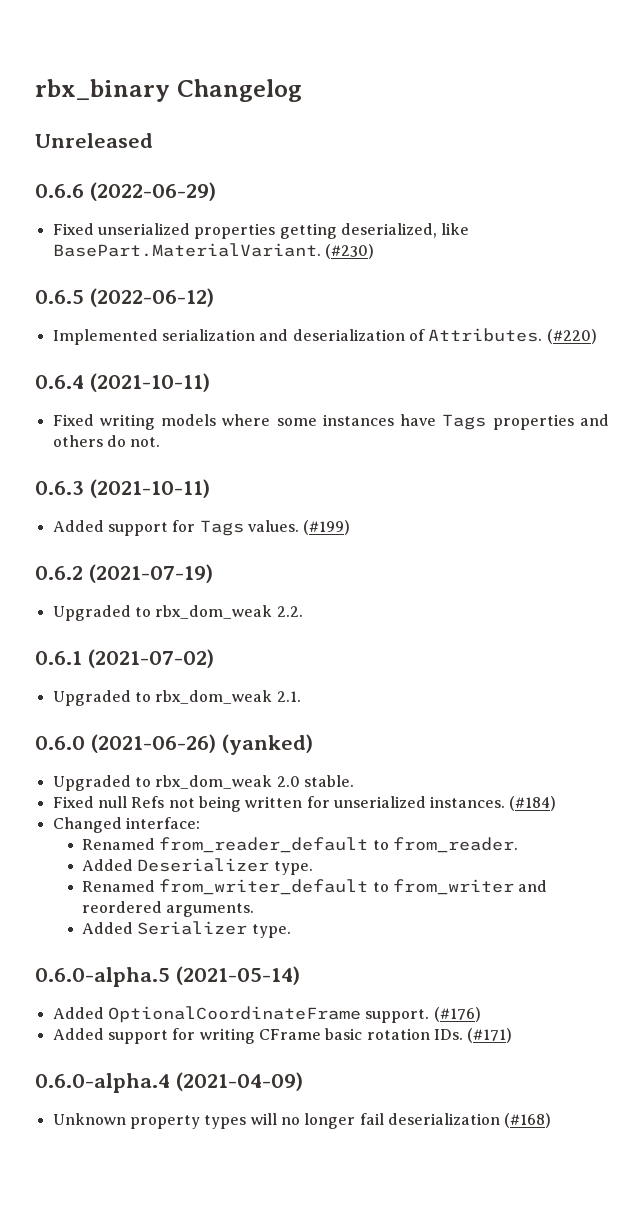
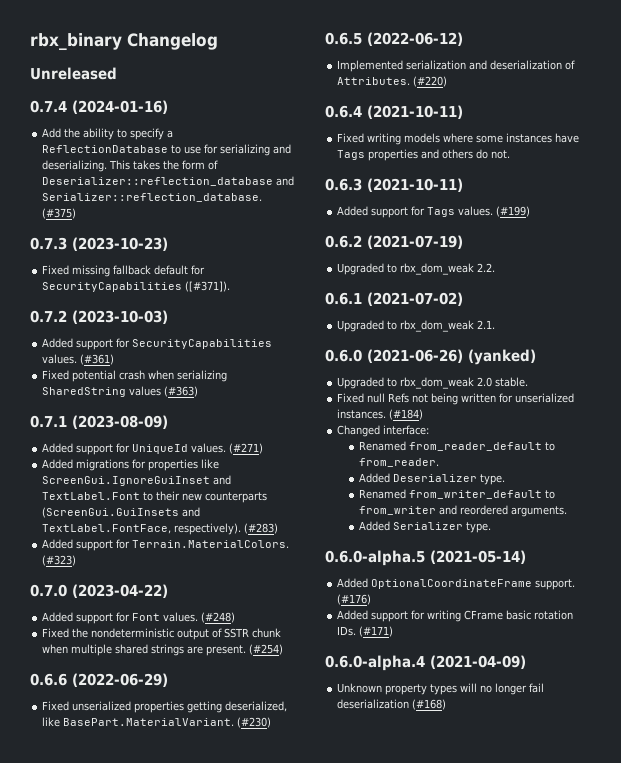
+ 0.7.4 (2024-01-16)
+ Add the ability to specify a ReflectionDatabase to use for serializing and deserializing. This takes the form of Deserializer::reflection_database and Serializer::reflection_database. (#375)
+ 0.7.3 (2023-10-23)
+ Fixed missing fallback default for SecurityCapabilities ([#371]).
+ 0.7.2 (2023-10-03)
+ Added support for SecurityCapabilities values. (#361)
+ Fixed potential crash when serializing SharedString values (#363)
+ 0.7.1 (2023-08-09)
+ Added support for UniqueId values. (#271)
+ Added migrations for properties like ScreenGui.IgnoreGuiInset and TextLabel.Font to their new counterparts (ScreenGui.GuiInsets and TextLabel.FontFace, respectively). (#283)
+ Added support for Terrain.MaterialColors. (#323)
+ 0.7.0 (2023-04-22)
+ Added support for Font values. (#248)
+ Fixed the nondeterministic output of SSTR chunk when multiple shared strings are present. (#254)

